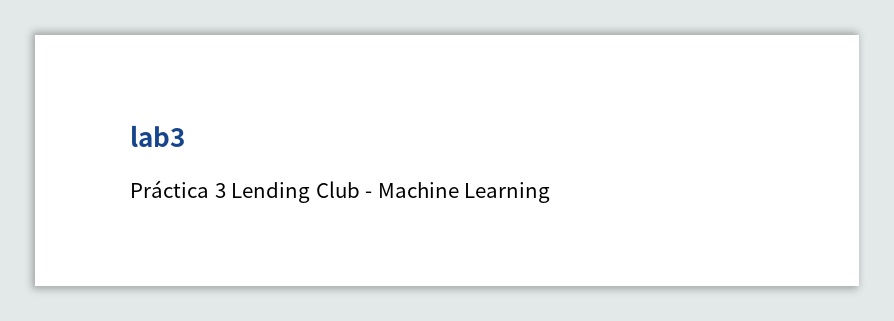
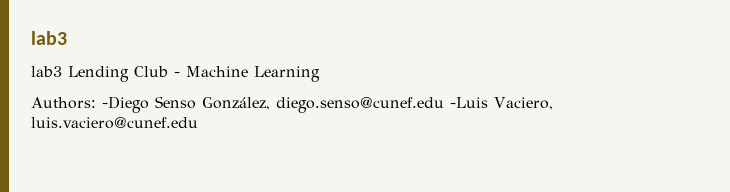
- Práctica 3 Lending Club - Machine Learning
+ lab3 Lending Club - Machine Learning
+ Authors: -Diego Senso González, diego.senso@cunef.edu -Luis Vaciero, luis.vaciero@cunef.edu

